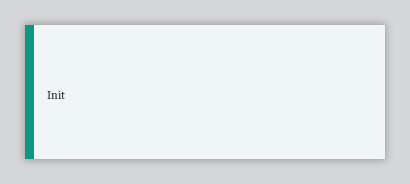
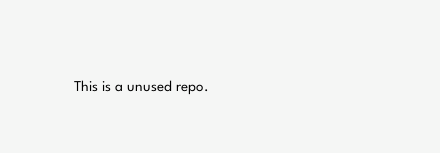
- Init
+ This is a unused repo.

